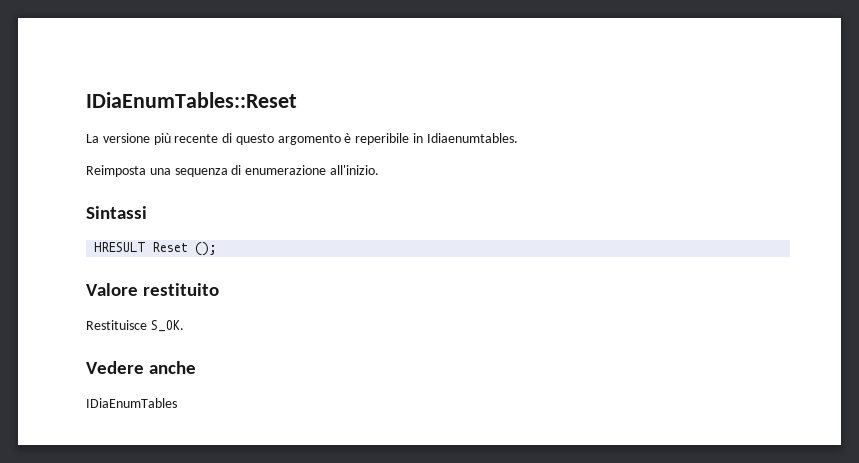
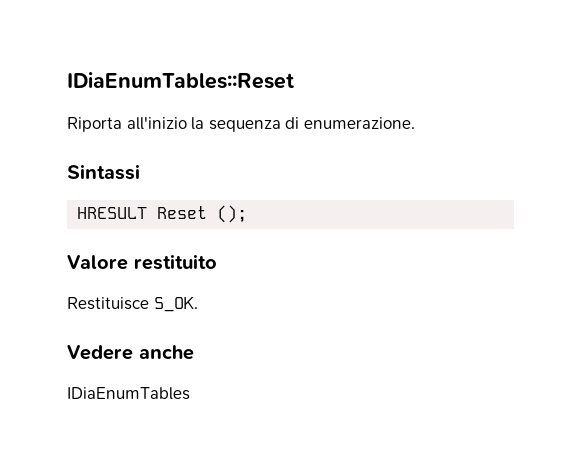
- La versione più recente di questo argomento è reperibile in Idiaenumtables.
- Reimposta una sequenza di enumerazione all'inizio.
+ Riporta all'inizio la sequenza di enumerazione.

